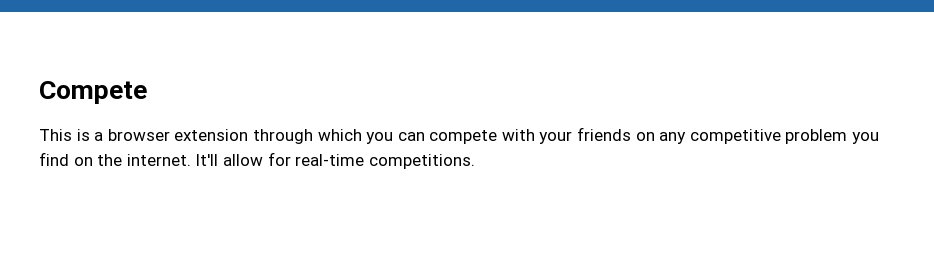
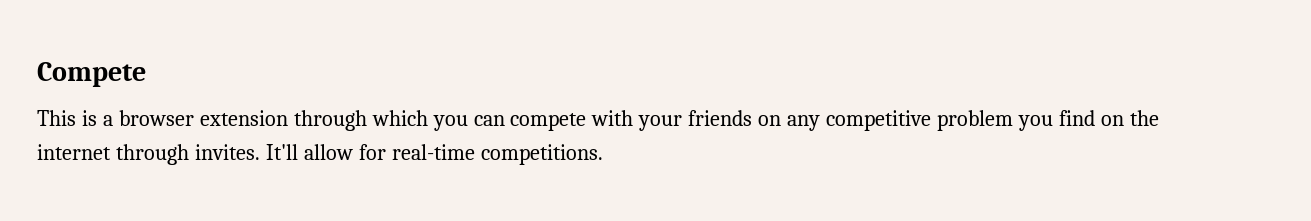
- This is a browser extension through which you can compete with your friends on any competitive problem you find on the internet.
+ This is a browser extension through which you can compete with your friends on any competitive problem you find on the internet through invites.

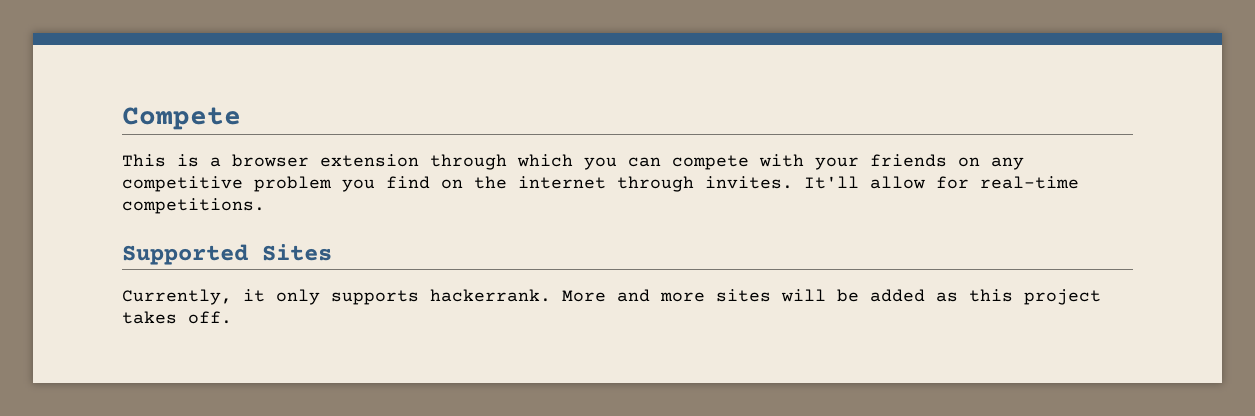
+ Supported Sites
+ Currently, it only supports hackerrank. More and more sites will be added as this project takes off.

